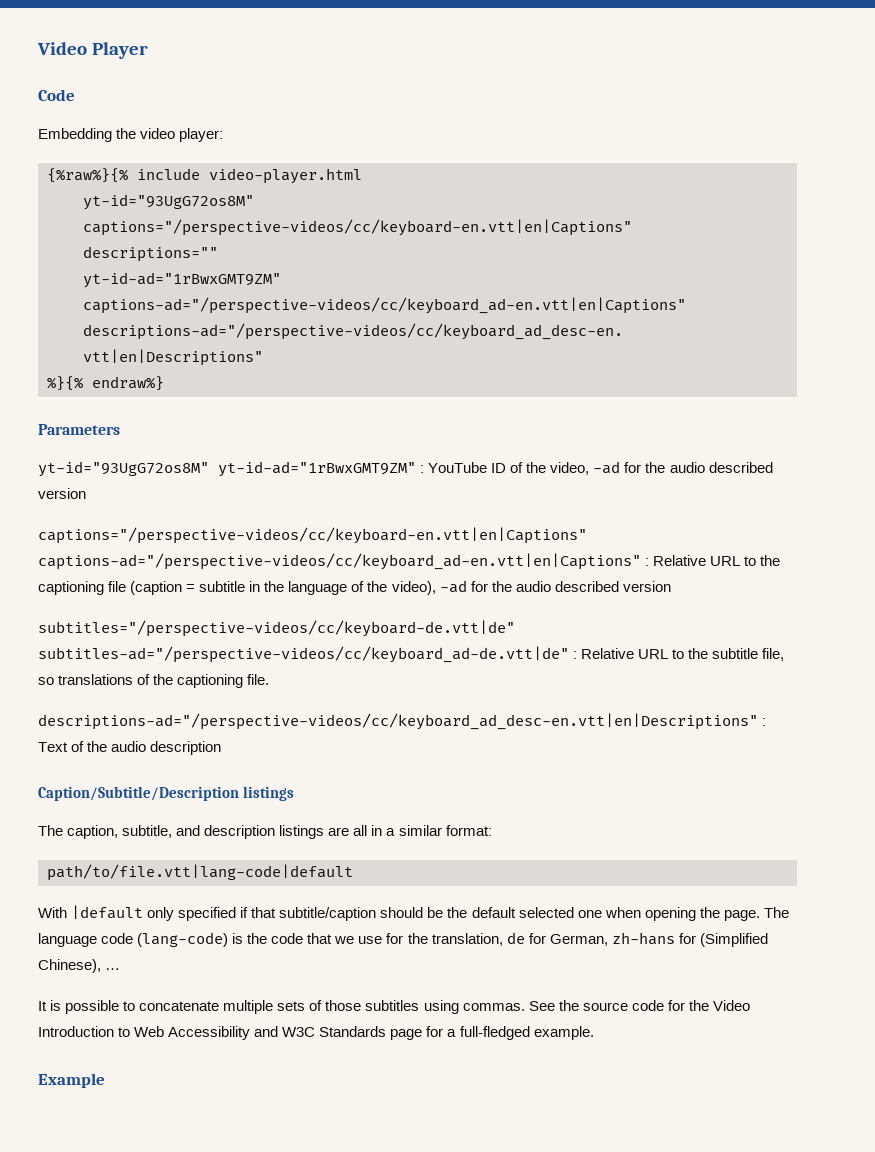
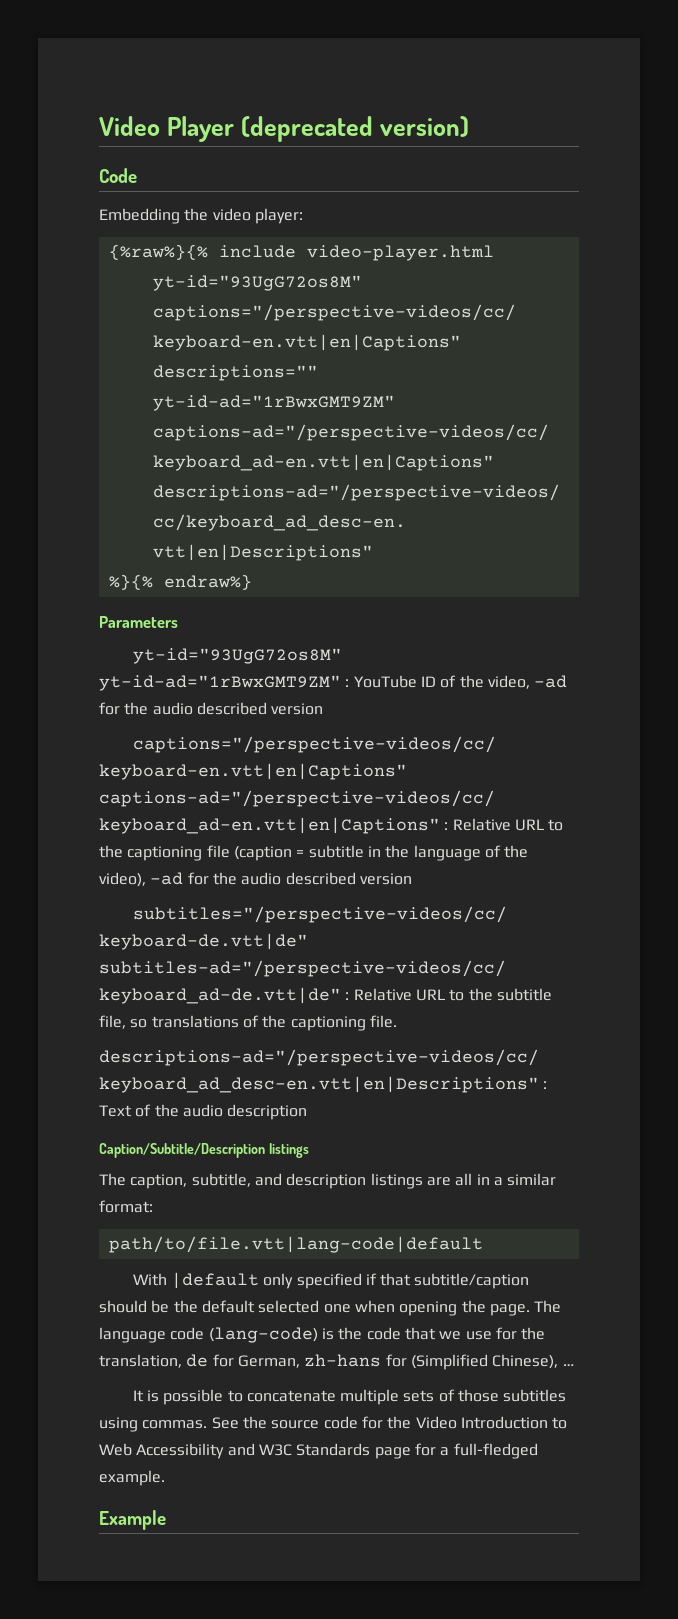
- Video Player
+ Video Player (deprecated version)

